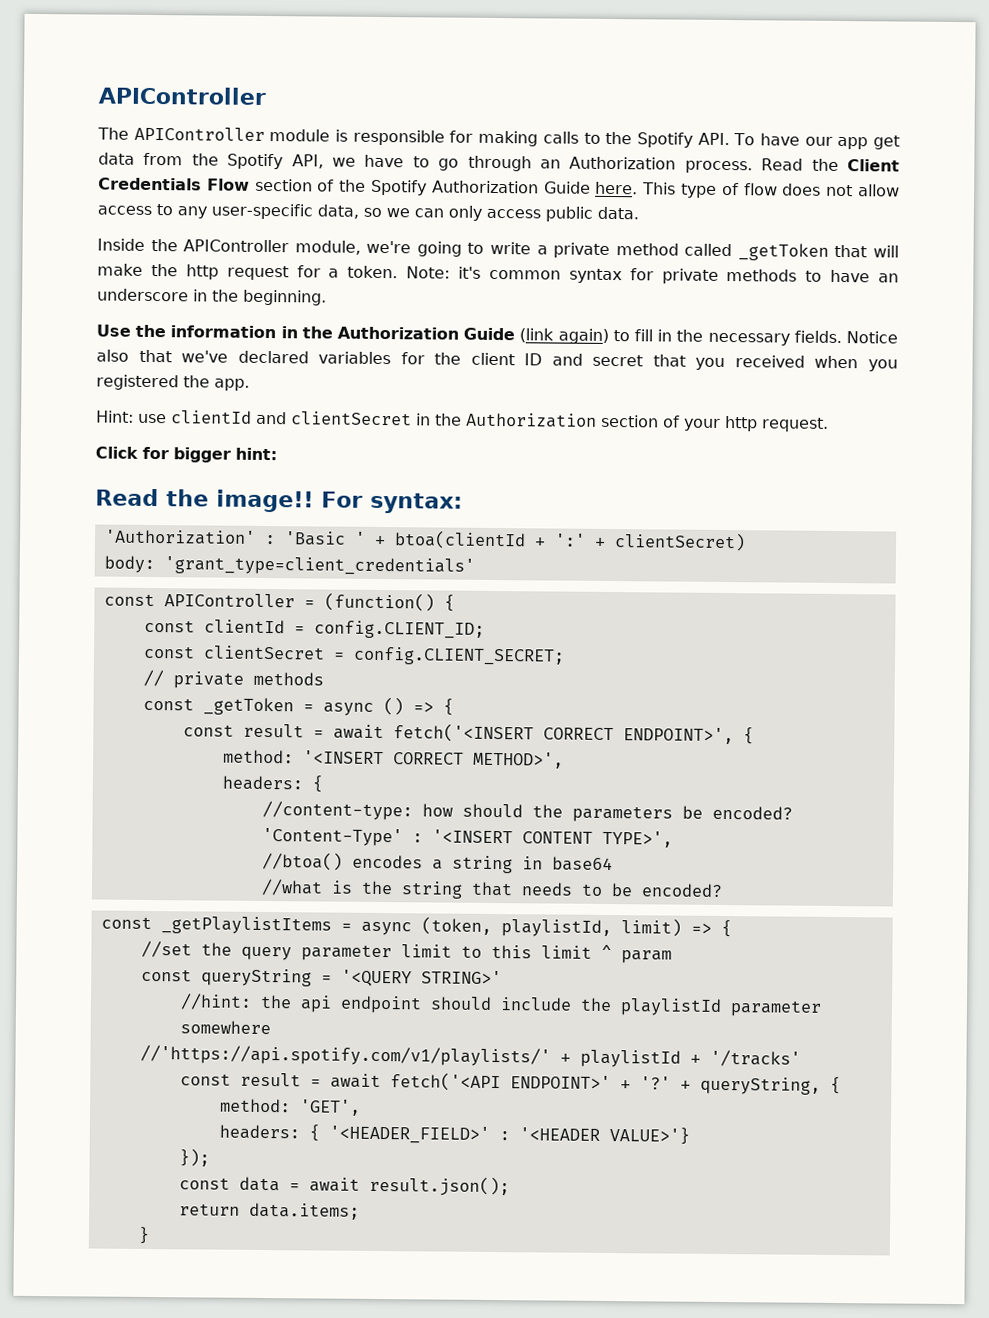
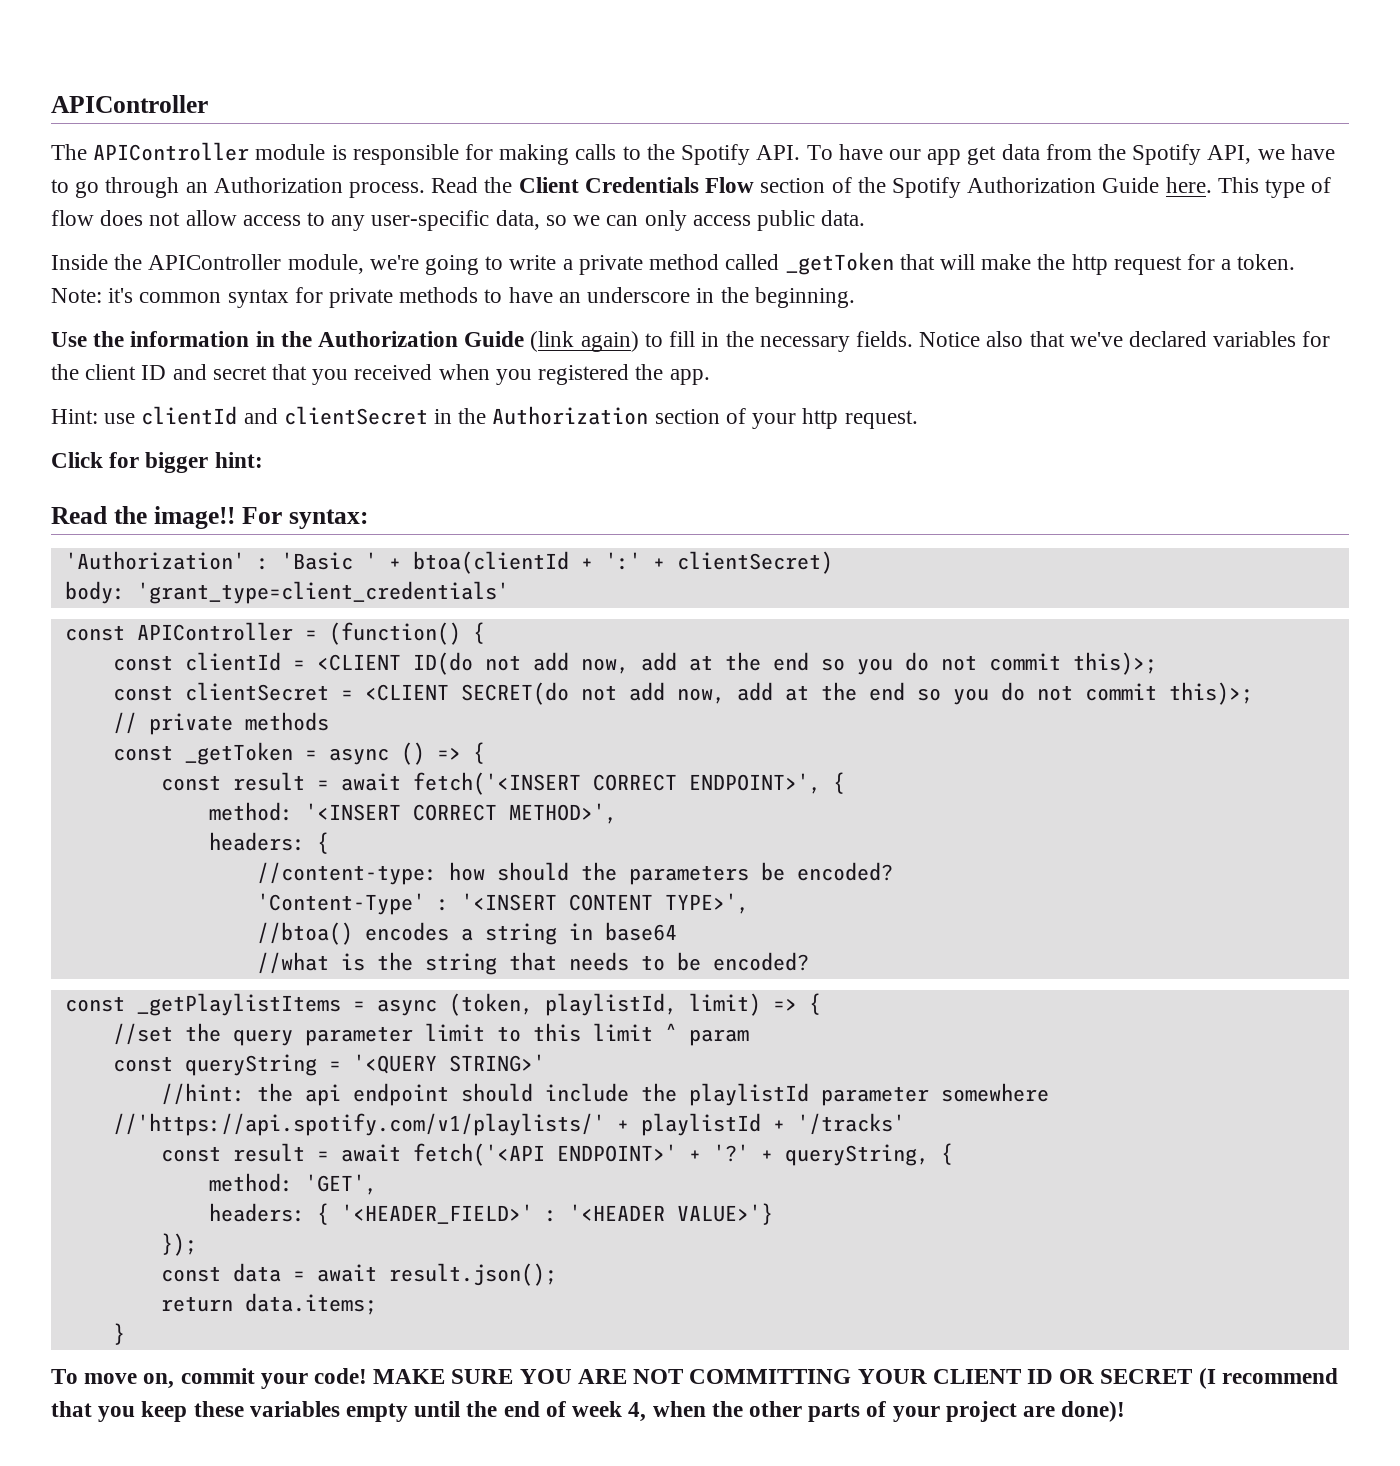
- const clientId = config.CLIENT_ID;
- const clientSecret = config.CLIENT_SECRET;
+ const clientId = <CLIENT ID(do not add now, add at the end so you do not commit this)>;
+ const clientSecret = <CLIENT SECRET(do not add now, add at the end so you do not commit this)>;
+ To move on, commit your code! MAKE SURE YOU ARE NOT COMMITTING YOUR CLIENT ID OR SECRET (I recommend that you keep these variables empty until the end of week 4, when the other parts of your project are done)!

